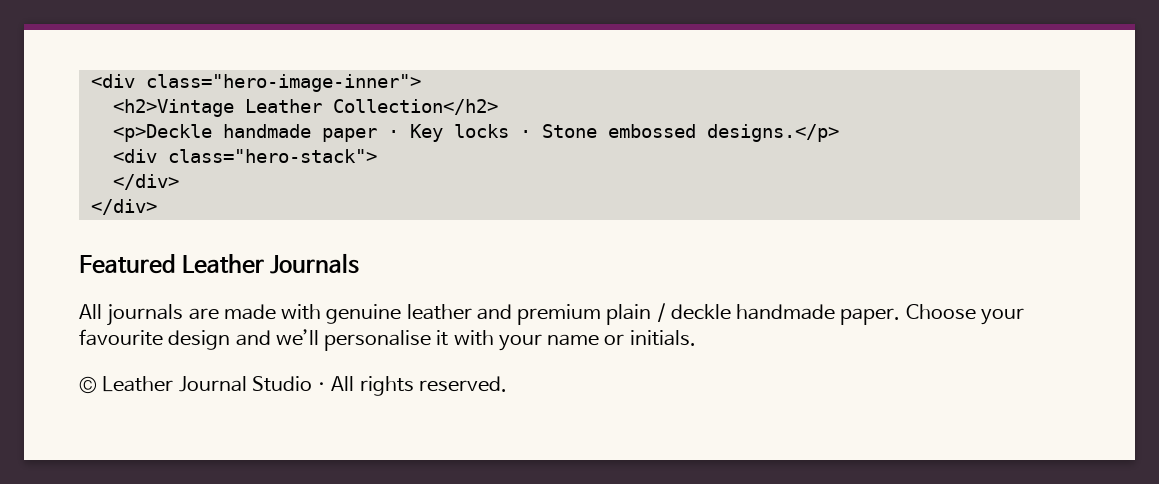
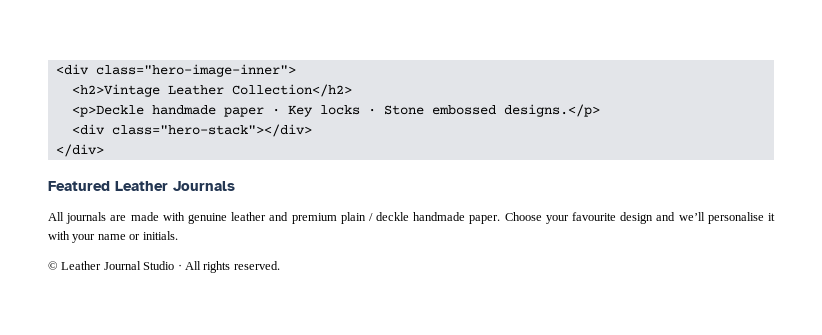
- <div class="hero-stack">
- </div>
+ <div class="hero-stack"></div>

